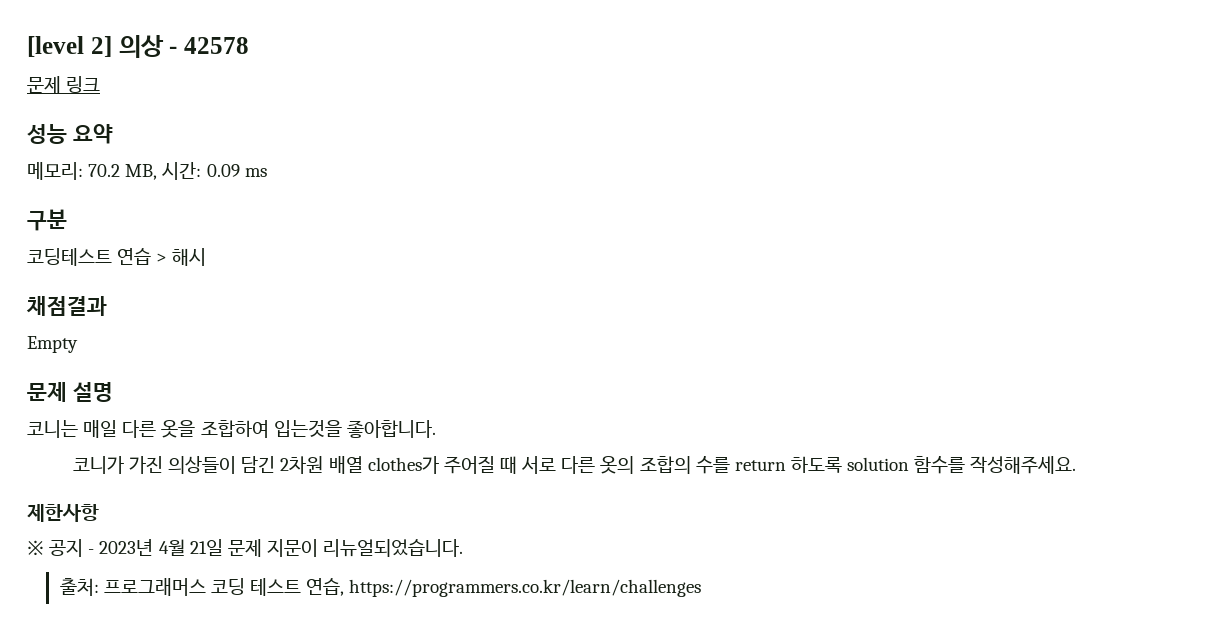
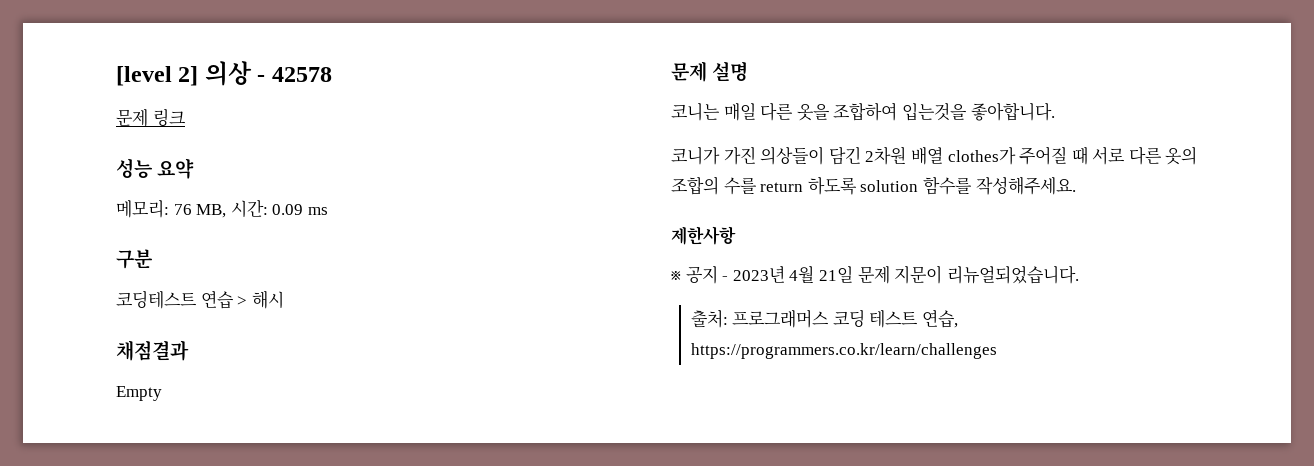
- 메모리: 70.2 MB, 시간: 0.09 ms
+ 메모리: 76 MB, 시간: 0.09 ms

